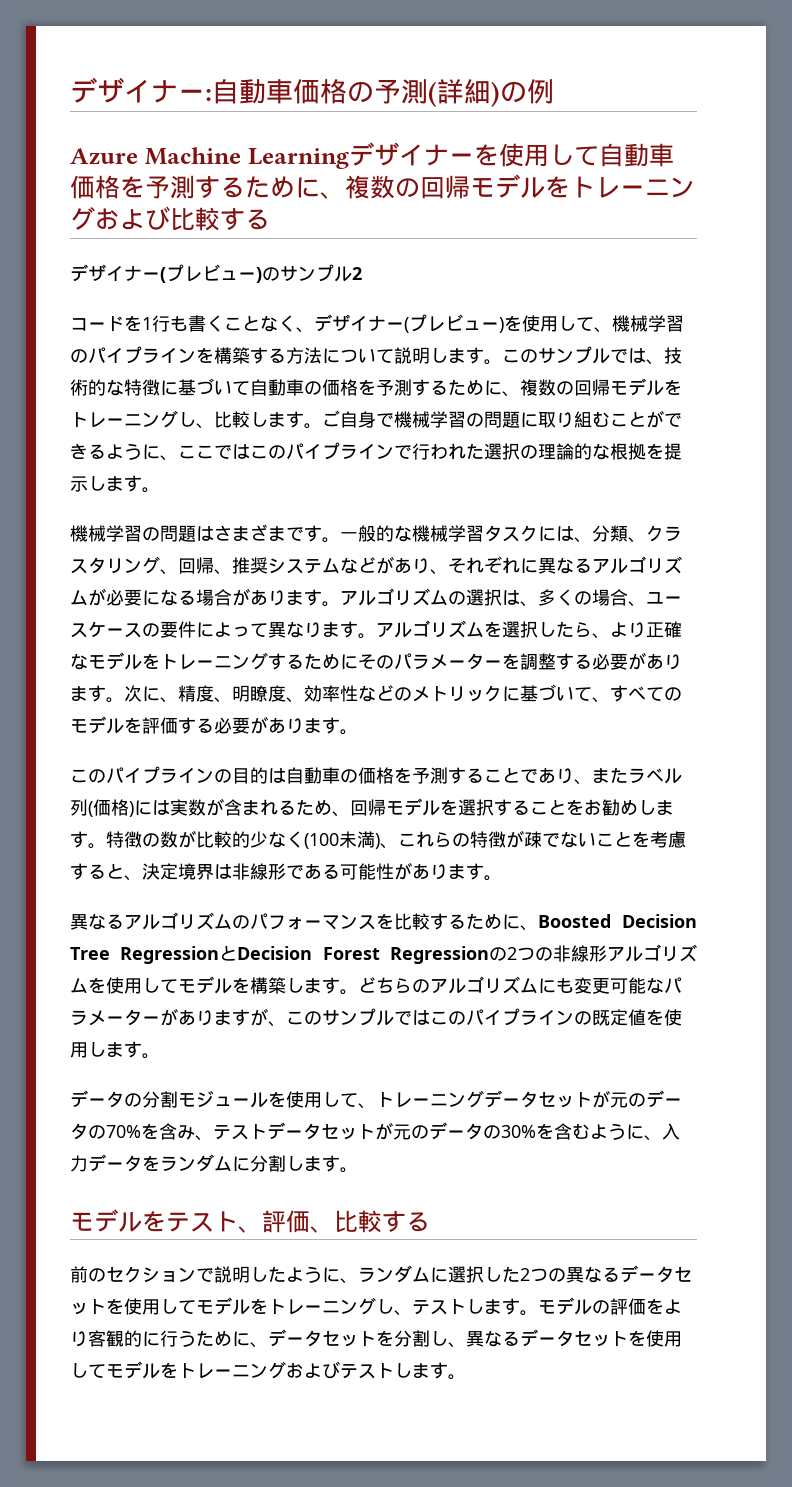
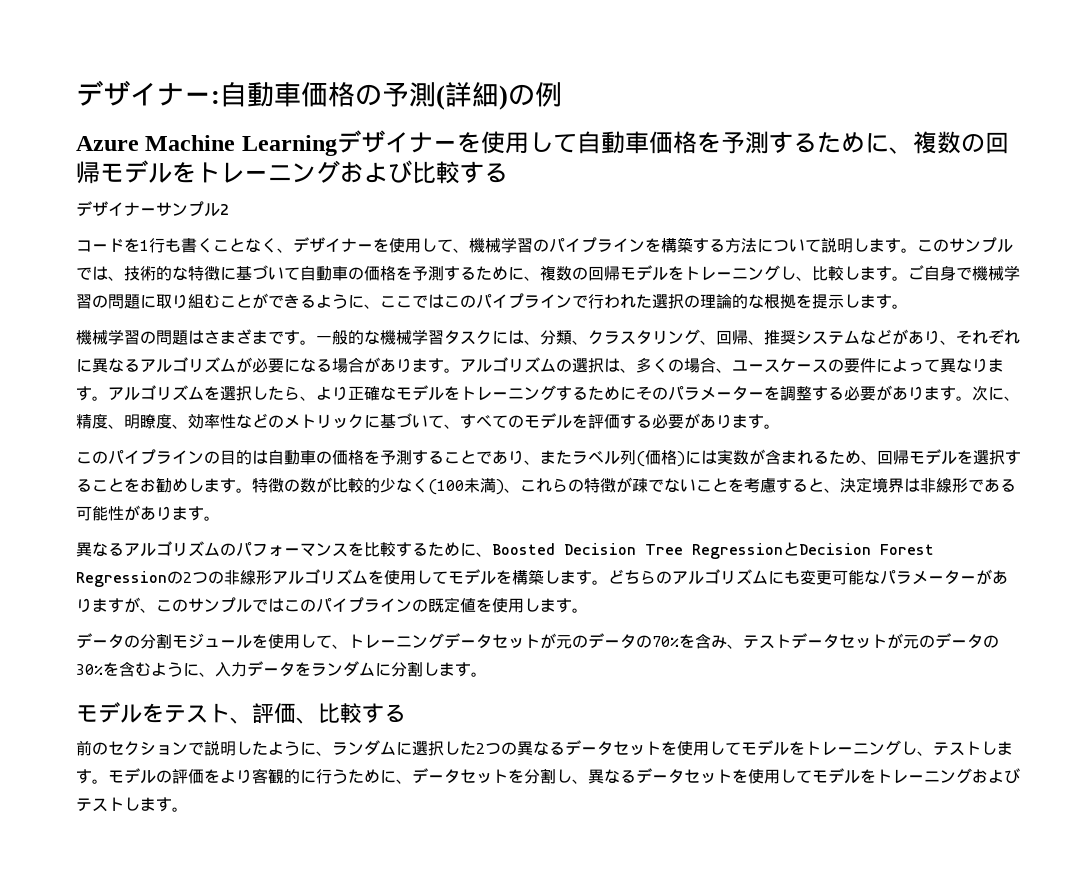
- デザイナー(プレビュー)のサンプル2
+ デザイナーサンプル2
- コードを1行も書くことなく、デザイナー(プレビュー)を使用して、機械学習のパイプラインを構築する方法について説明します。
+ コードを1行も書くことなく、デザイナーを使用して、機械学習のパイプラインを構築する方法について説明します。

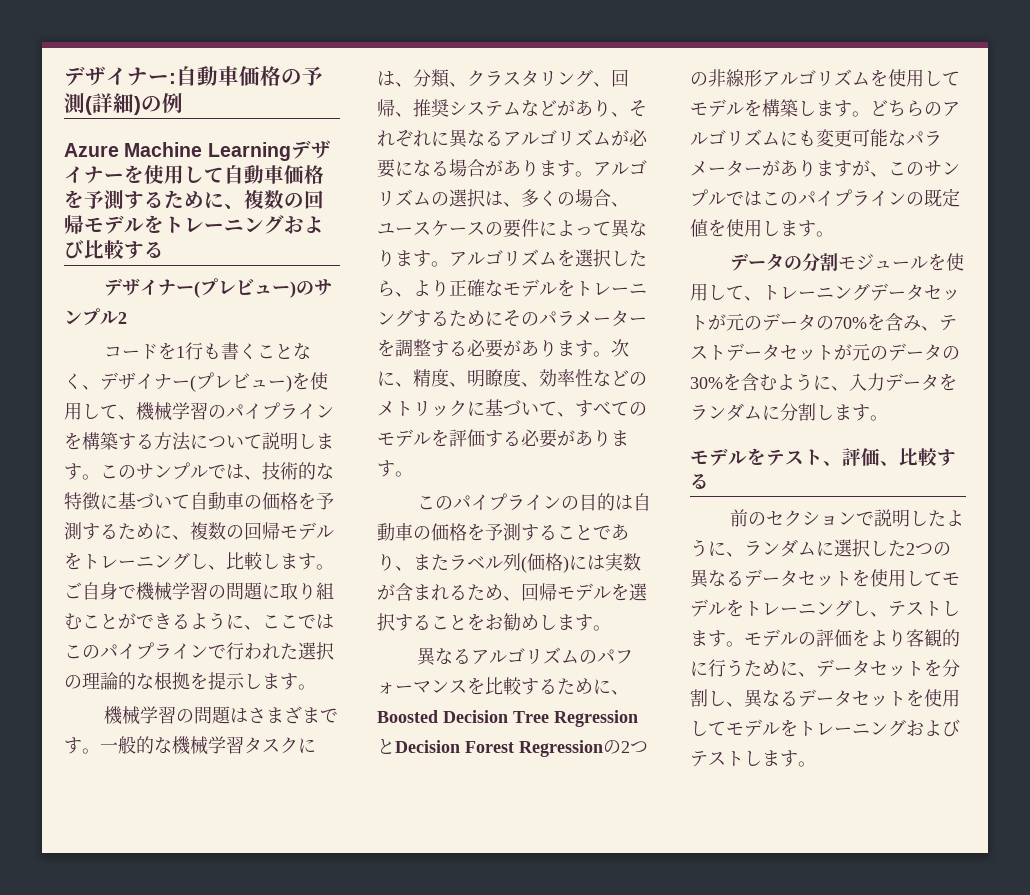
- デザイナーサンプル2
+ デザイナー(プレビュー)のサンプル2
- コードを1行も書くことなく、デザイナーを使用して、機械学習のパイプラインを構築する方法について説明します。
+ コードを1行も書くことなく、デザイナー(プレビュー)を使用して、機械学習のパイプラインを構築する方法について説明します。
- 特徴の数が比較的少なく(100未満)、これらの特徴が疎でないことを考慮すると、決定境界は非線形である可能性があります。

